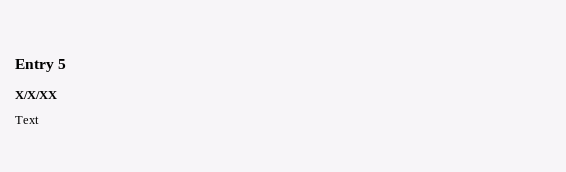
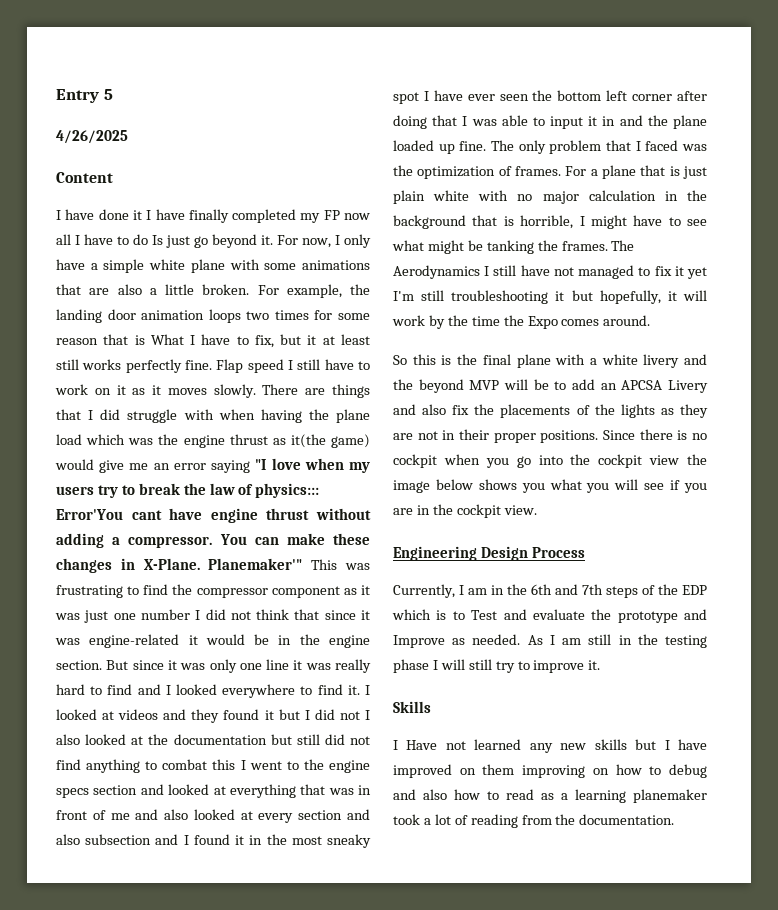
- X/X/XX
- Text
+ 4/26/2025
+ Content
+ I have done it I have finally completed my FP now all I have to do Is just go beyond it. For now, I only have a simple white plane with some animations that are also a little broken. For example, the landing door animation loops two times for some reason that is What I have to fix, but it at least still works perfectly fine. Flap speed I still have to work on it as it moves slowly. There are things that I did struggle with when having the plane load which was the engine thrust as it(the game) would give me an error saying "I love when my users try to break the law of physics::: Error'You cant have engine thrust without adding a compressor. You can make these changes in X-Plane. Planemaker'" This was frustrating to find the compressor component as it was just one number I did not think that since it was engine-related it would be in the engine section. But since it was only one line it was really hard to find and I looked everywhere to find it. I looked at videos and they found it but I did not I also looked at the documentation but still did not find anything to combat this I went to the engine specs section and looked at everything that was in front of me and also looked at every section and also subsection and I found it in the most sneaky spot I have ever seen the bottom left corner after doing that I was able to input it in and the plane loaded up fine. The only problem that I faced was the optimization of frames. For a plane that is just plain white with no major calculation in the background that is horrible, I might have to see what might be tanking the frames. The Aerodynamics I still have not managed to fix it yet I'm still troubleshooting it but hopefully, it will work by the time the Expo comes around.
+ So this is the final plane with a white livery and the beyond MVP will be to add an APCSA Livery and also fix the placements of the lights as they are not in their proper positions. Since there is no cockpit when you go into the cockpit view the image below shows you what you will see if you are in the cockpit view.
+ Engineering Design Process
+ Currently, I am in the 6th and 7th steps of the EDP which is to Test and evaluate the prototype and Improve as needed. As I am still in the testing phase I will still try to improve it.
+ Skills
+ I Have not learned any new skills but I have improved on them improving on how to debug and also how to read as a learning planemaker took a lot of reading from the documentation.

